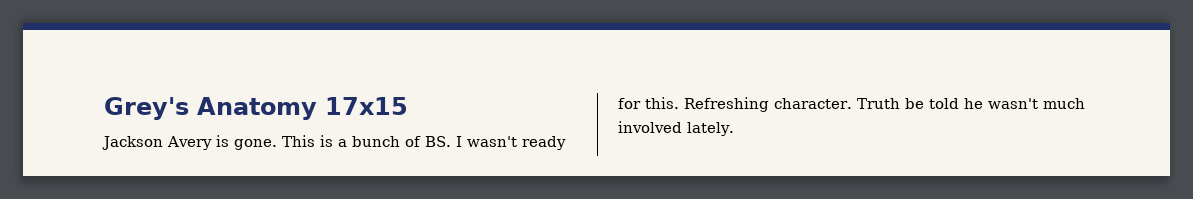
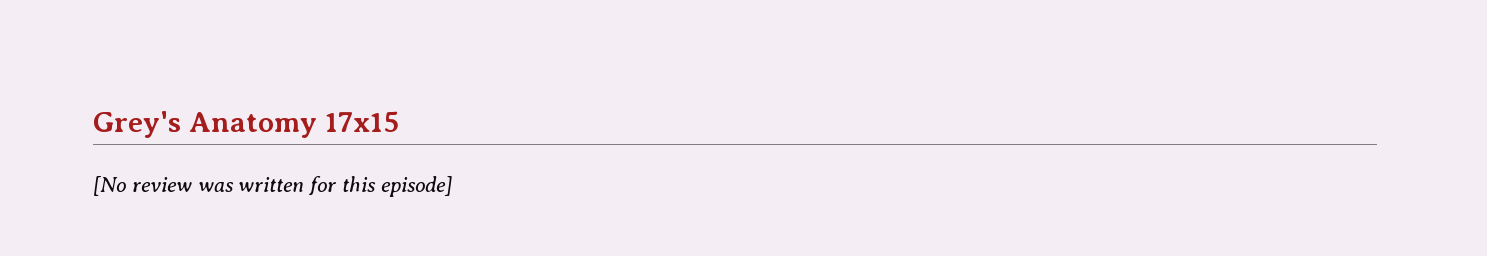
- Jackson Avery is gone. This is a bunch of BS. I wasn't ready for this. Refreshing character. Truth be told he wasn't much involved lately.
+ [No review was written for this episode]

